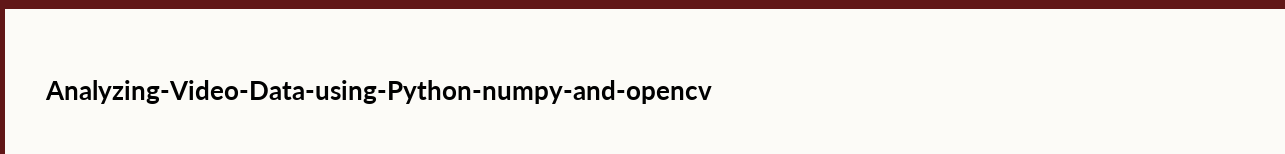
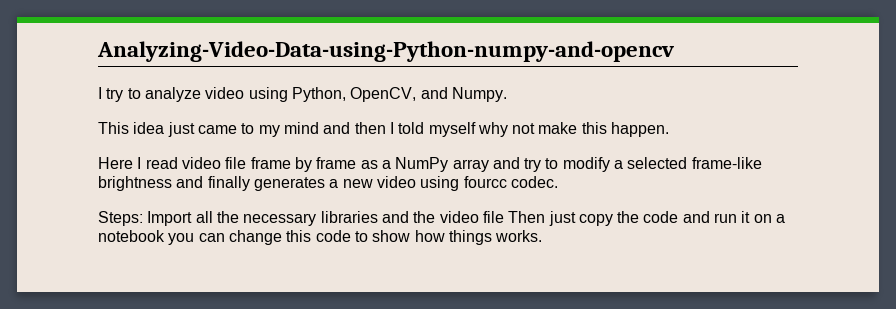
+ I try to analyze video using Python, OpenCV, and Numpy.
+ This idea just came to my mind and then I told myself why not make this happen.
+ Here I read video file frame by frame as a NumPy array and try to modify a selected frame-like brightness and finally generates a new video using fourcc codec.
+ Steps: Import all the necessary libraries and the video file Then just copy the code and run it on a notebook you can change this code to show how things works.

